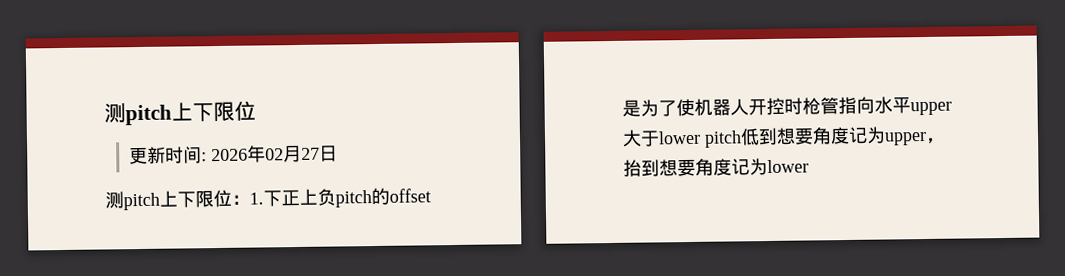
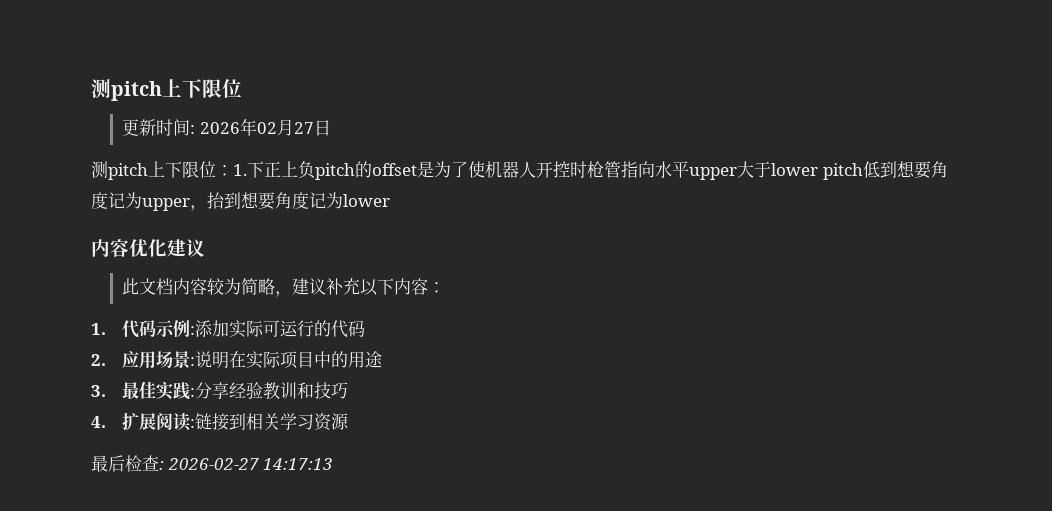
+ 内容优化建议
+ 此文档内容较为简略，建议补充以下内容：
+ 1.代码示例:添加实际可运行的代码
+ 2.应用场景:说明在实际项目中的用途
+ 3.最佳实践:分享经验教训和技巧
+ 4.扩展阅读:链接到相关学习资源
+ 最后检查: 2026-02-27 14:17:13

